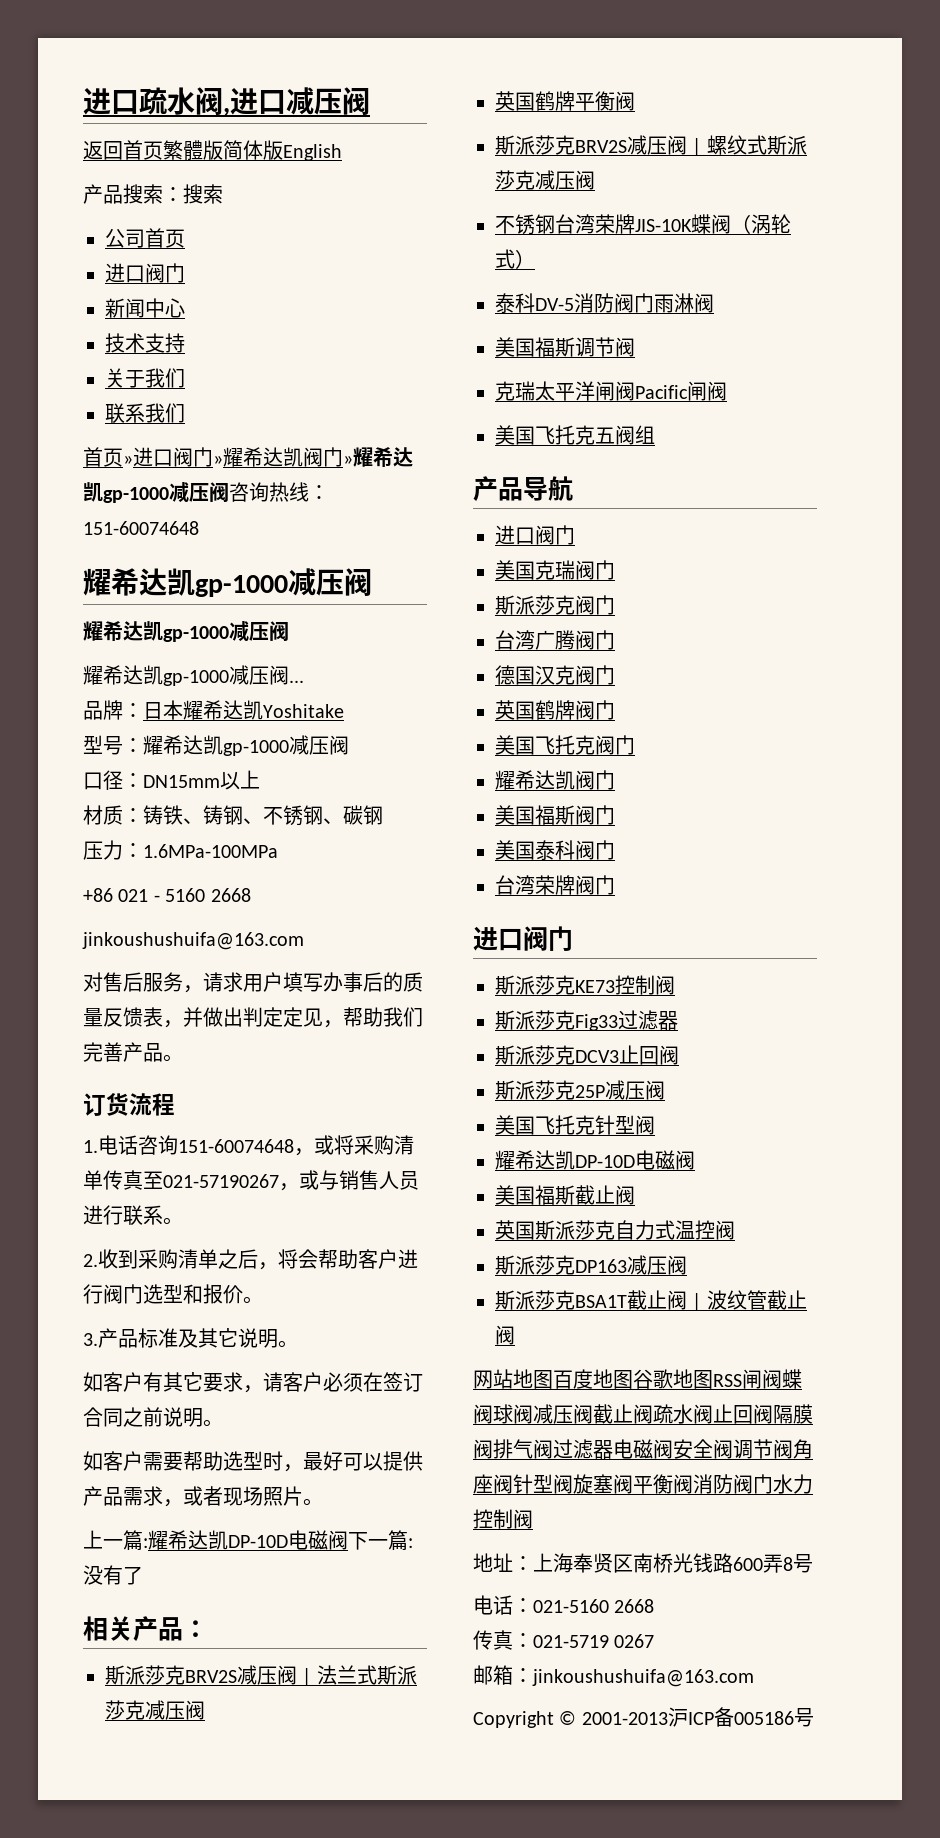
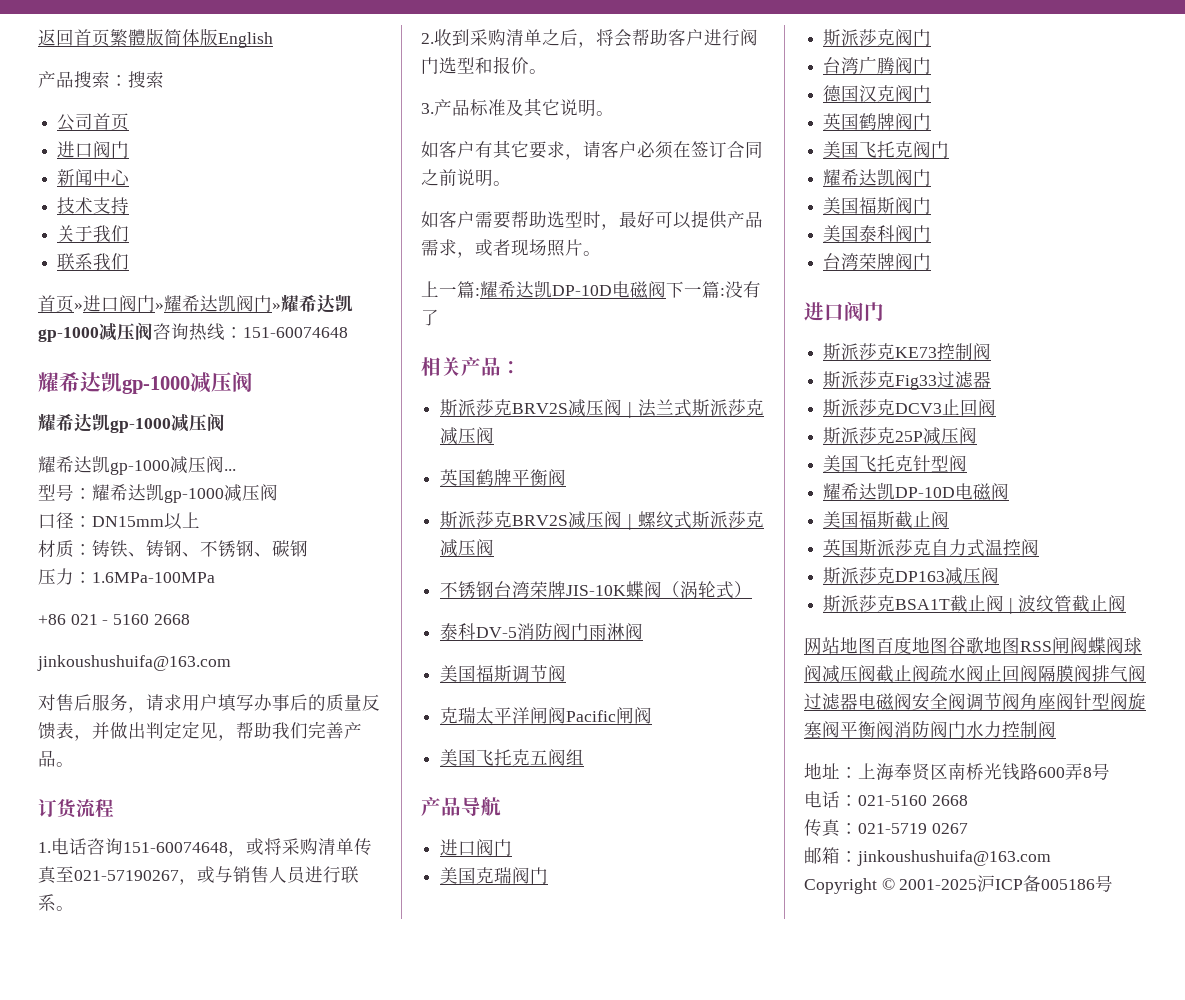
- 进口疏水阀,进口减压阀
- 品牌：日本耀希达凯Yoshitake
- Copyright © 2001-2013沪ICP备005186号
+ Copyright © 2001-2025沪ICP备005186号

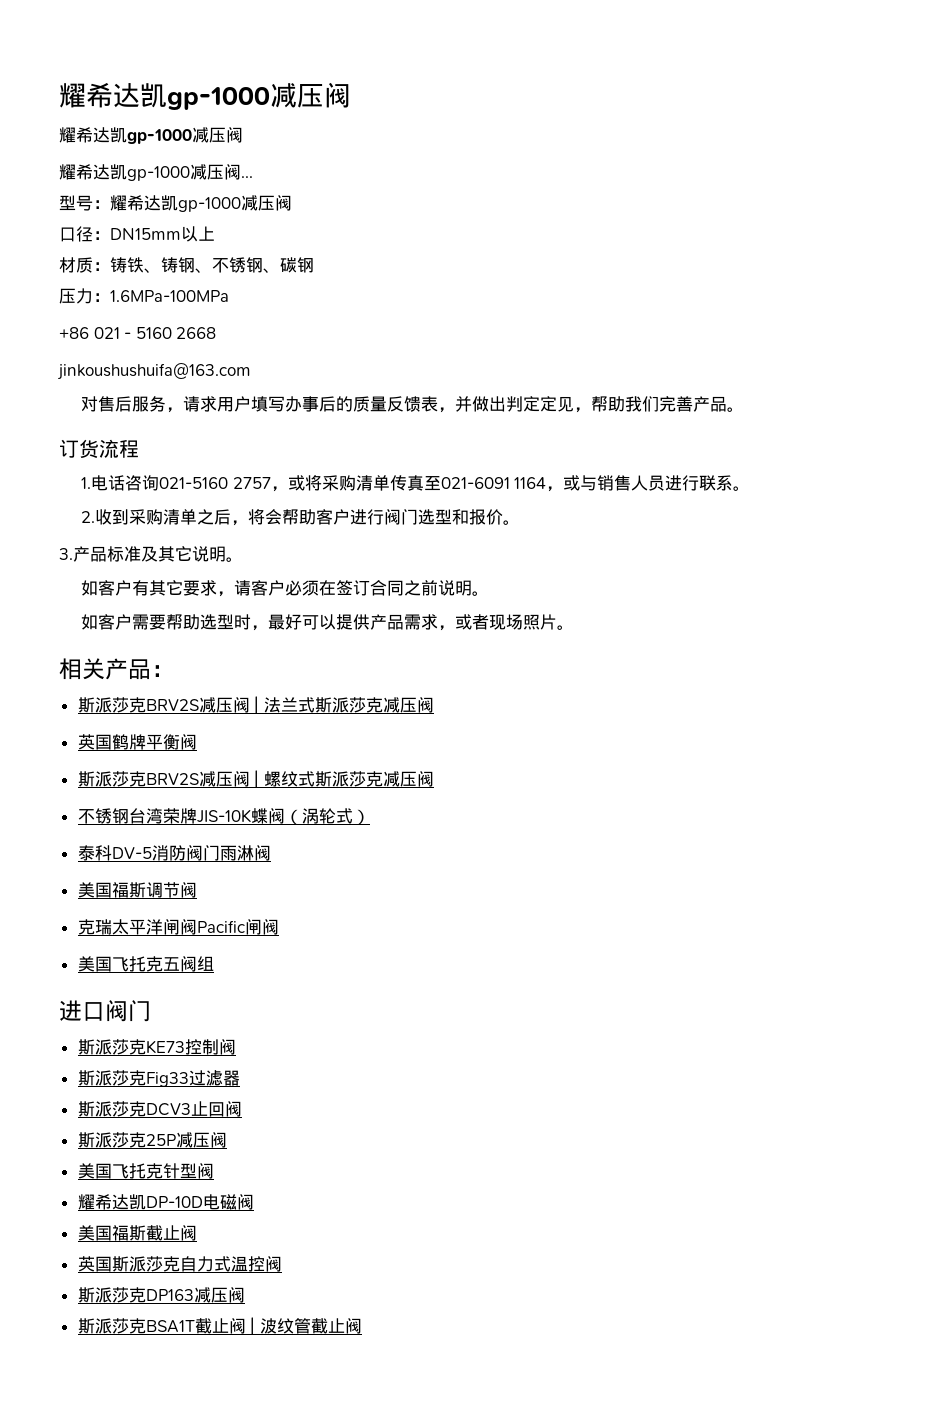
- 返回首页繁體版简体版English
- 产品搜索：搜索
- 公司首页
- 进口阀门
- 新闻中心
- 技术支持
- 关于我们
- 联系我们
- 首页»进口阀门»耀希达凯阀门»耀希达凯gp-1000减压阀咨询热线：151-60074648
- 1.电话咨询151-60074648，或将采购清单传真至021-57190267，或与销售人员进行联系。
+ 1.电话咨询021-5160 2757，或将采购清单传真至021-6091 1164，或与销售人员进行联系。
- 上一篇:耀希达凯DP-10D电磁阀下一篇:没有了
- 产品导航
- 进口阀门
- 美国克瑞阀门
- 斯派莎克阀门
- 台湾广腾阀门
- 德国汉克阀门
- 英国鹤牌阀门
- 美国飞托克阀门
- 耀希达凯阀门
- 美国福斯阀门
- 美国泰科阀门
- 台湾荣牌阀门
- 网站地图百度地图谷歌地图RSS闸阀蝶阀球阀减压阀截止阀疏水阀止回阀隔膜阀排气阀过滤器电磁阀安全阀调节阀角座阀针型阀旋塞阀平衡阀消防阀门水力控制阀
- 地址：上海奉贤区南桥光钱路600弄8号
- 电话：021-5160 2668
- 传真：021-5719 0267
- 邮箱：jinkoushushuifa@163.com
- Copyright © 2001-2025沪ICP备005186号

